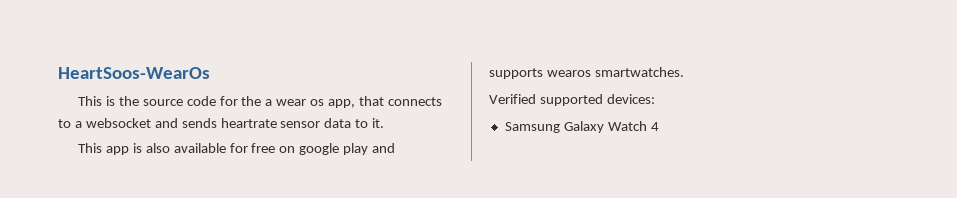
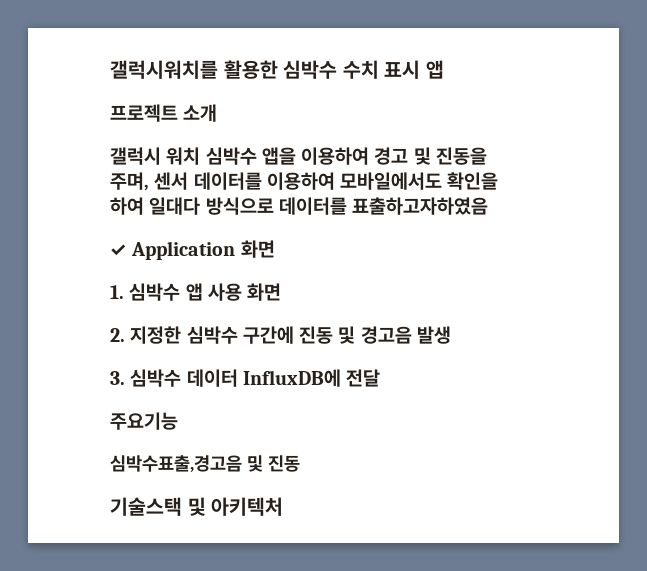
- HeartSoos-WearOs
- This is the source code for the a wear os app, that connects to a websocket and sends heartrate sensor data to it.
- This app is also available for free on google play and supports wearos smartwatches.
- Verified supported devices:
- Samsung Galaxy Watch 4
+ 갤럭시워치를 활용한 심박수 수치 표시 앱
+ 프로젝트 소개
+ 갤럭시 워치 심박수 앱을 이용하여 경고 및 진동을 주며, 센서 데이터를 이용하여 모바일에서도 확인을 하여 일대다 방식으로 데이터를 표출하고자하였음
+ ✓ Application 화면
+ 1. 심박수 앱 사용 화면
+ 2. 지정한 심박수 구간에 진동 및 경고음 발생
+ 3. 심박수 데이터 InfluxDB에 전달
+ 주요기능
+ 심박수표출,경고음 및 진동
+ 기술스택 및 아키텍처

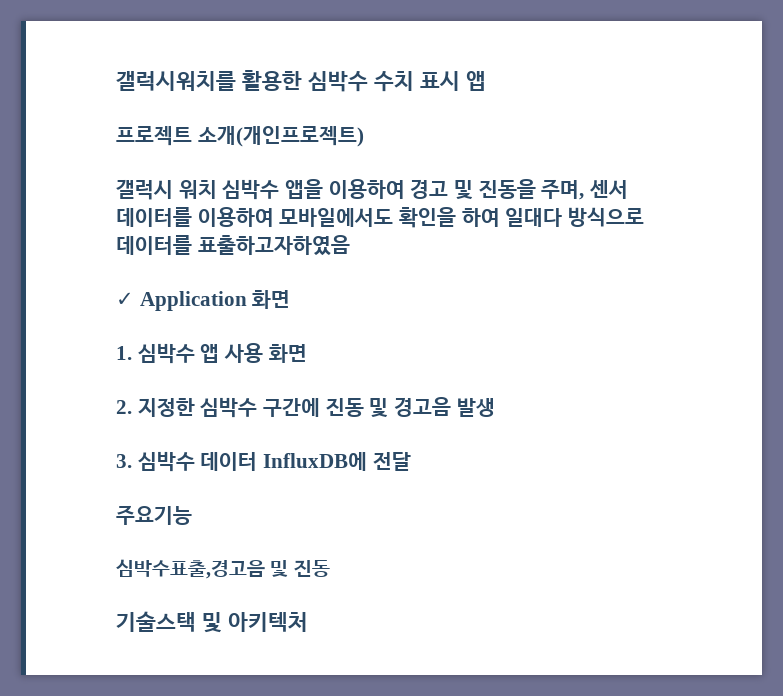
- 프로젝트 소개
+ 프로젝트 소개(개인프로젝트)

